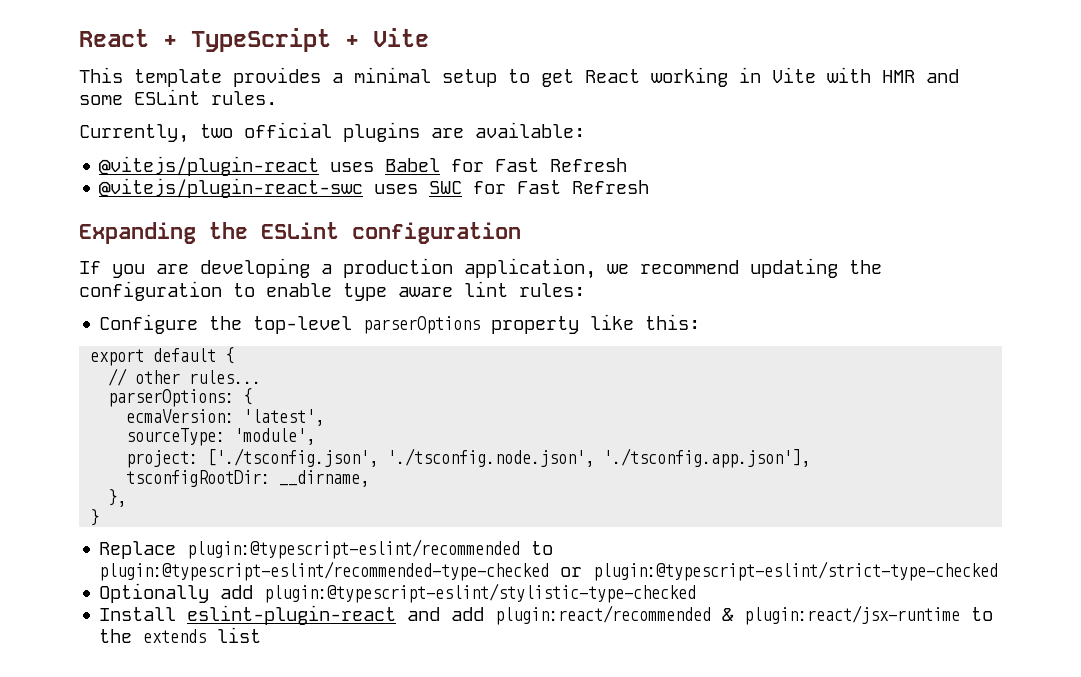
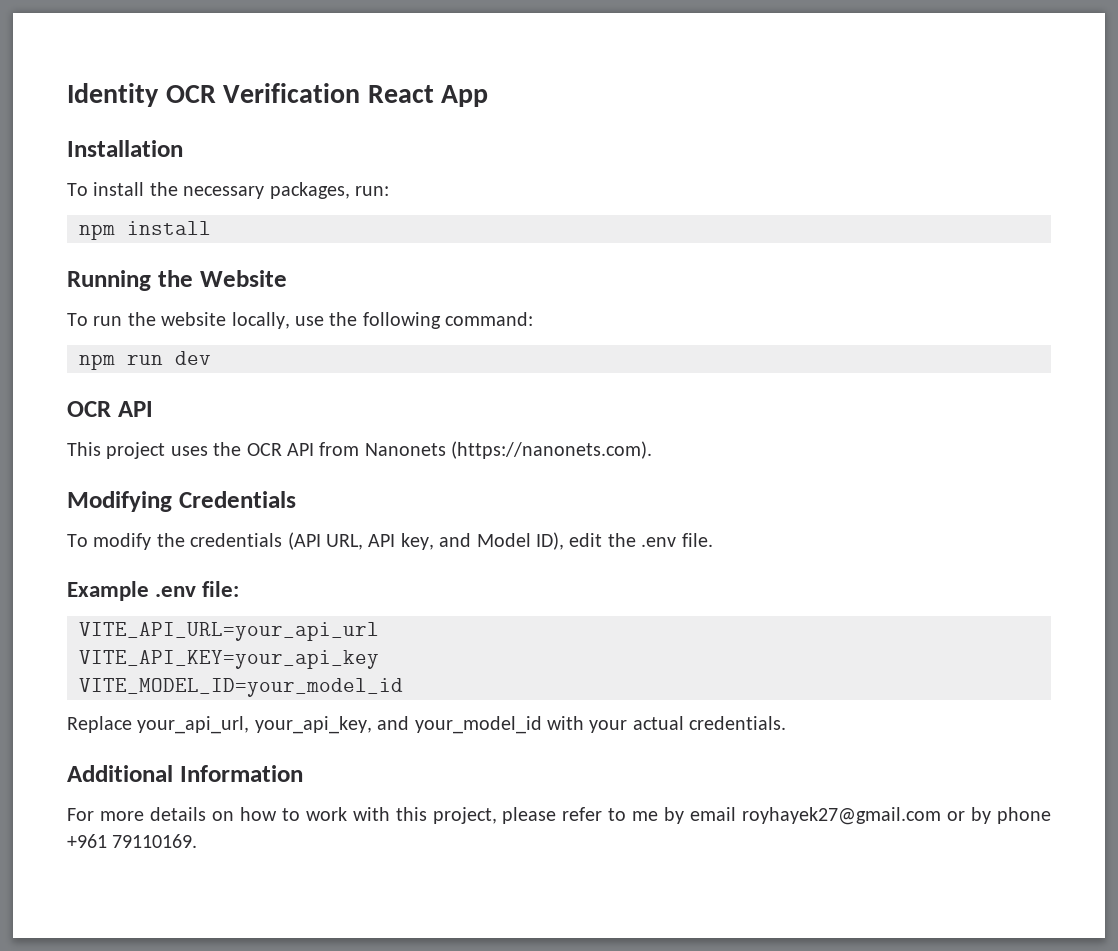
- React + TypeScript + Vite
- This template provides a minimal setup to get React working in Vite with HMR and some ESLint rules.
- Currently, two official plugins are available:
- @vitejs/plugin-react uses Babel for Fast Refresh
- @vitejs/plugin-react-swc uses SWC for Fast Refresh
- Expanding the ESLint configuration
- If you are developing a production application, we recommend updating the configuration to enable type aware lint rules:
- Configure the top-level parserOptions property like this:
- export default {
- // other rules...
- parserOptions: {
- ecmaVersion: 'latest',
- sourceType: 'module',
- project: ['./tsconfig.json', './tsconfig.node.json', './tsconfig.app.json'],
- tsconfigRootDir: __dirname,
- },
- }
- Replace plugin:@typescript-eslint/recommended to plugin:@typescript-eslint/recommended-type-checked or plugin:@typescript-eslint/strict-type-checked
- Optionally add plugin:@typescript-eslint/stylistic-type-checked
- Install eslint-plugin-react and add plugin:react/recommended & plugin:react/jsx-runtime to the extends list
+ Identity OCR Verification React App
+ Installation
+ To install the necessary packages, run:
+ npm install
+ Running the Website
+ To run the website locally, use the following command:
+ npm run dev
+ OCR API
+ This project uses the OCR API from Nanonets (https://nanonets.com).
+ Modifying Credentials
+ To modify the credentials (API URL, API key, and Model ID), edit the .env file.
+ Example .env file:
+ VITE_API_URL=your_api_url
+ VITE_API_KEY=your_api_key
+ VITE_MODEL_ID=your_model_id
+ Replace your_api_url, your_api_key, and your_model_id with your actual credentials.
+ Additional Information
+ For more details on how to work with this project, please refer to me by email royhayek27@gmail.com or by phone +961 79110169.

